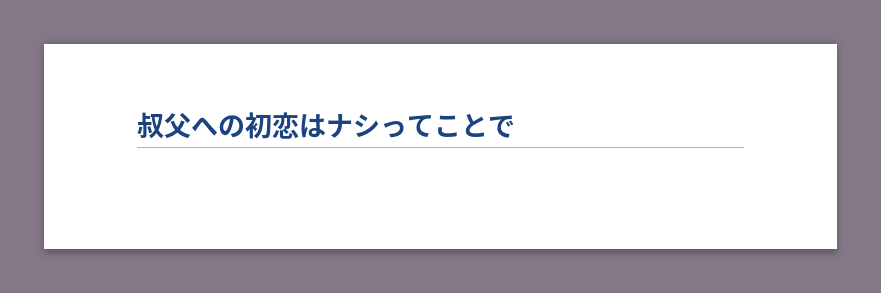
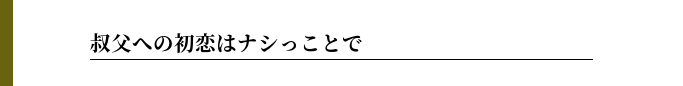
- 叔父への初恋はナシってことで
+ 叔父への初恋はナシっことで

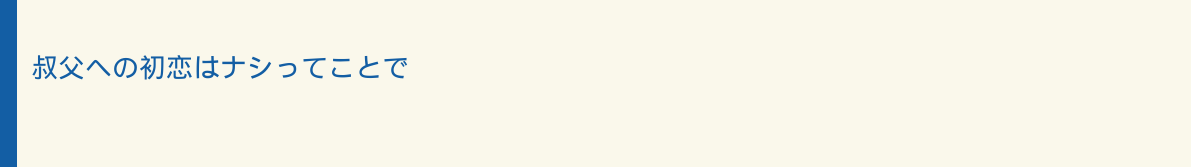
- 叔父への初恋はナシっことで
+ 叔父への初恋はナシってことで

